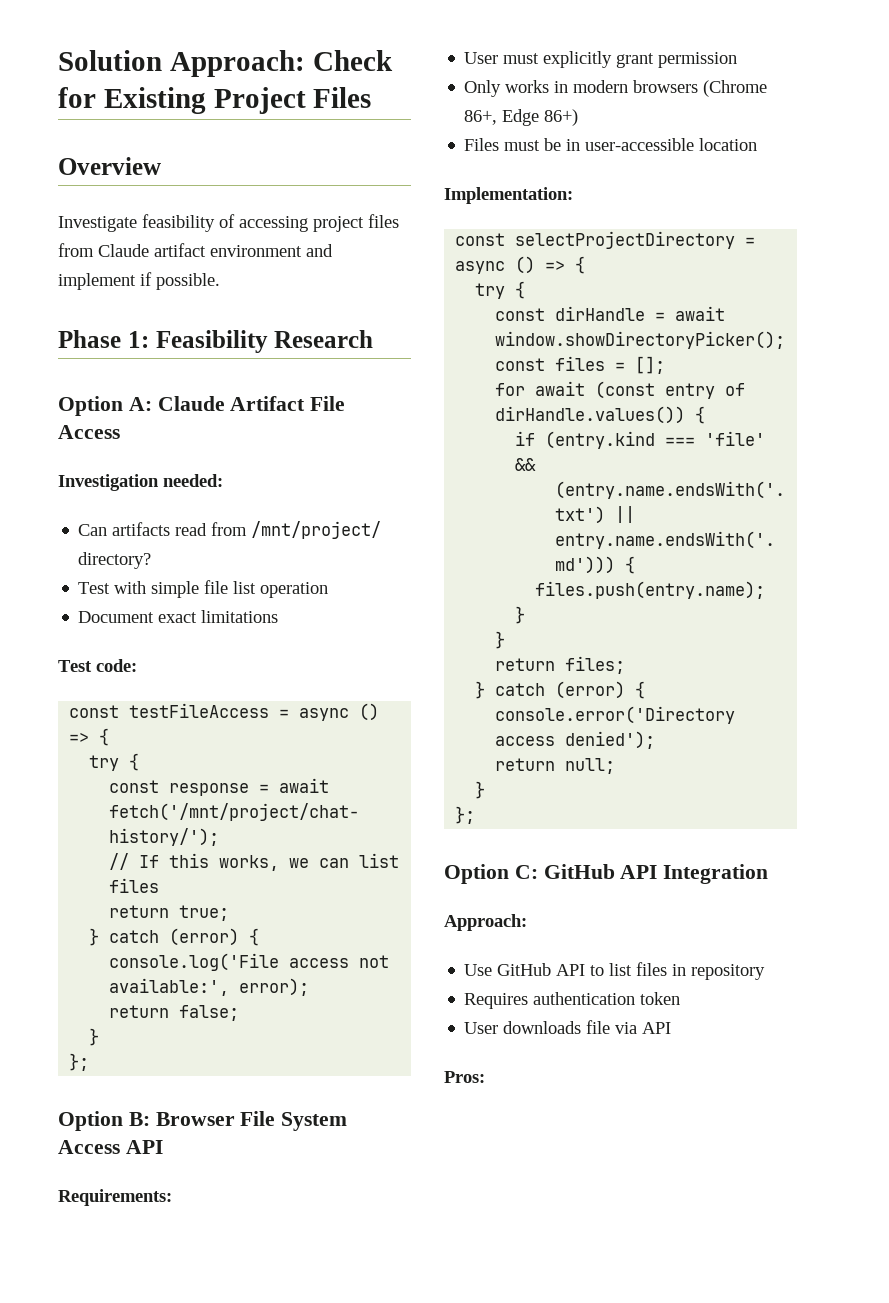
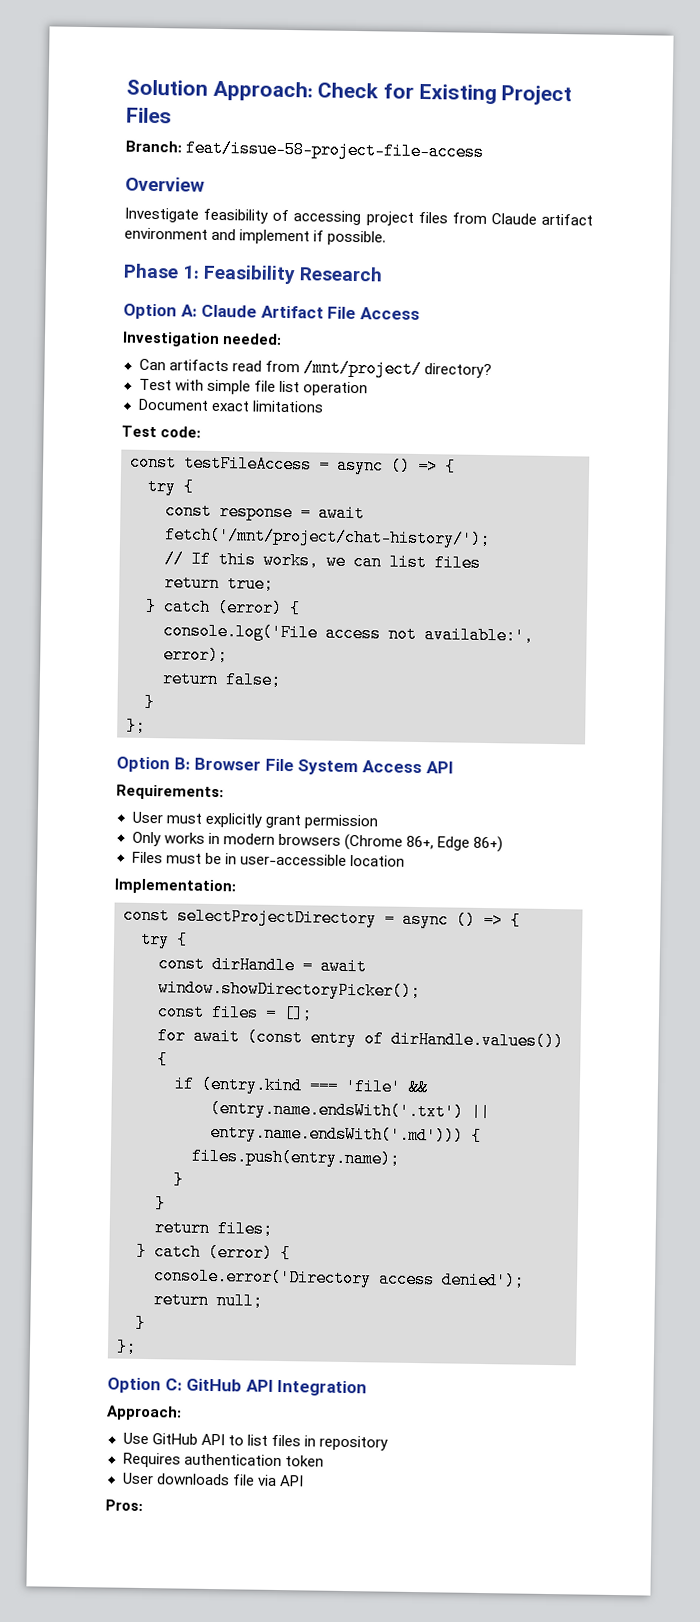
+ Branch: feat/issue-58-project-file-access

